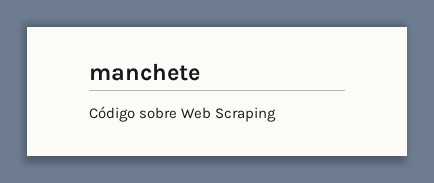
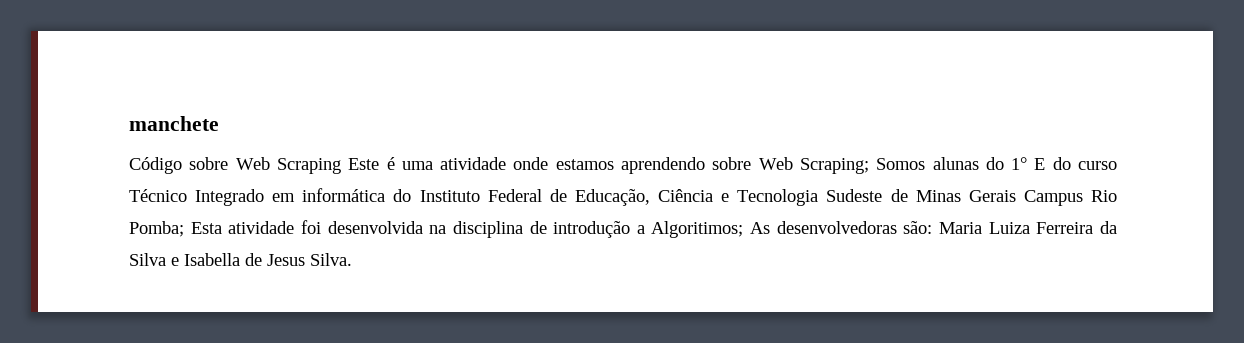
- Código sobre Web Scraping
+ Código sobre Web Scraping Este é uma atividade onde estamos aprendendo sobre Web Scraping; Somos alunas do 1° E do curso Técnico Integrado em informática do Instituto Federal de Educação, Ciência e Tecnologia Sudeste de Minas Gerais Campus Rio Pomba; Esta atividade foi desenvolvida na disciplina de introdução a Algoritimos; As desenvolvedoras são: Maria Luiza Ferreira da Silva e Isabella de Jesus Silva.

